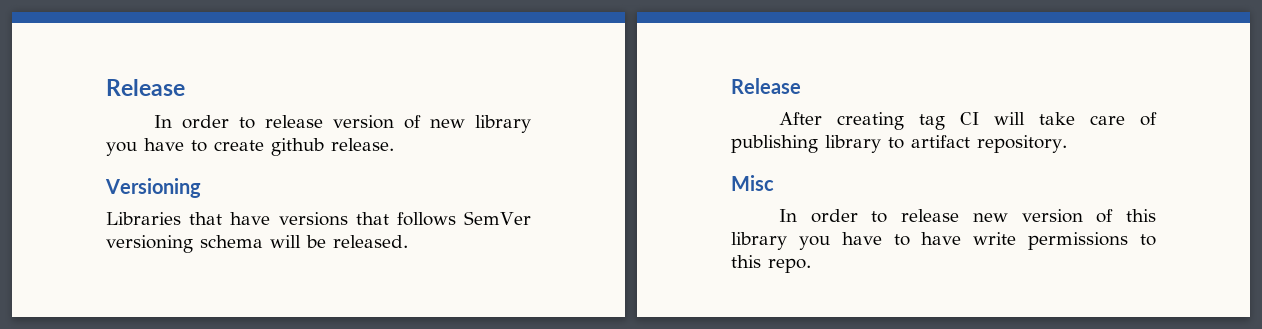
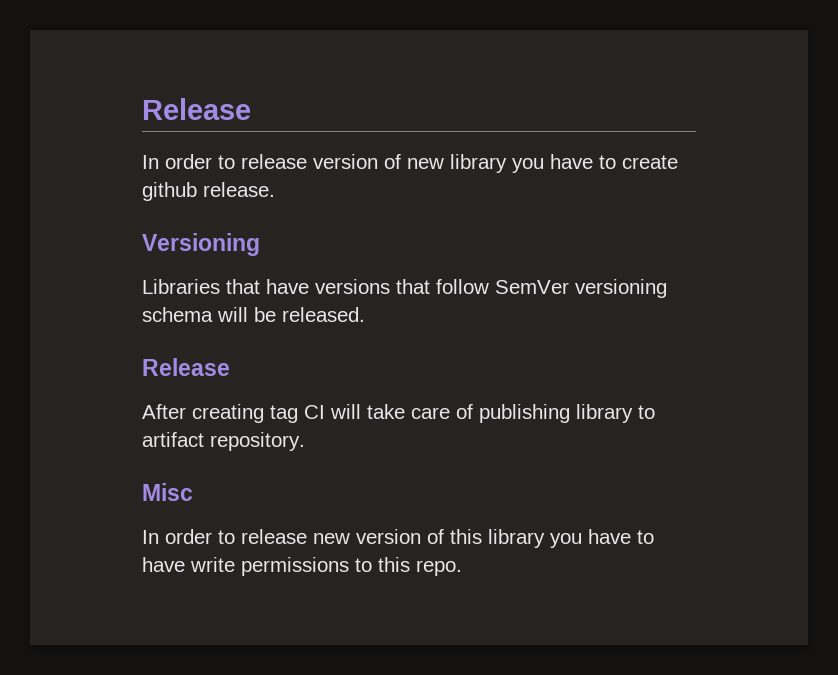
- Libraries that have versions that follows SemVer versioning schema will be released.
+ Libraries that have versions that follow SemVer versioning schema will be released.

